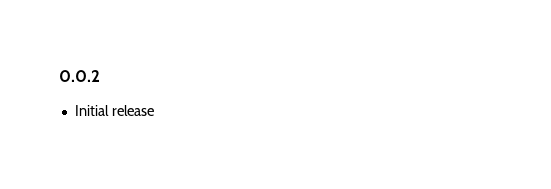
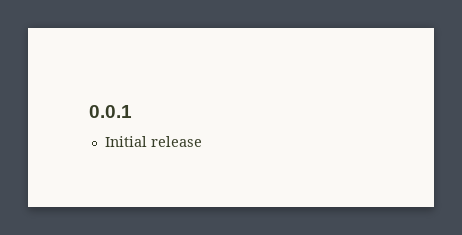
- 0.0.2
+ 0.0.1

